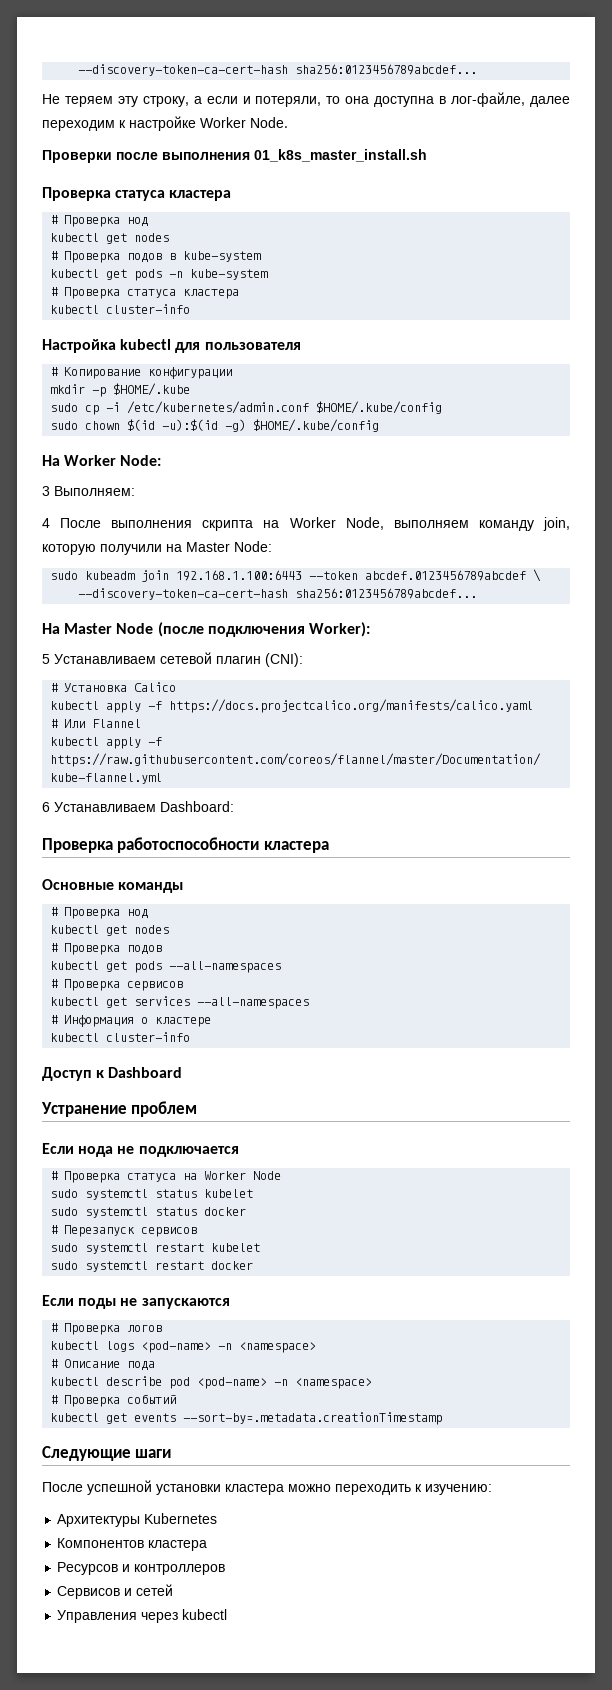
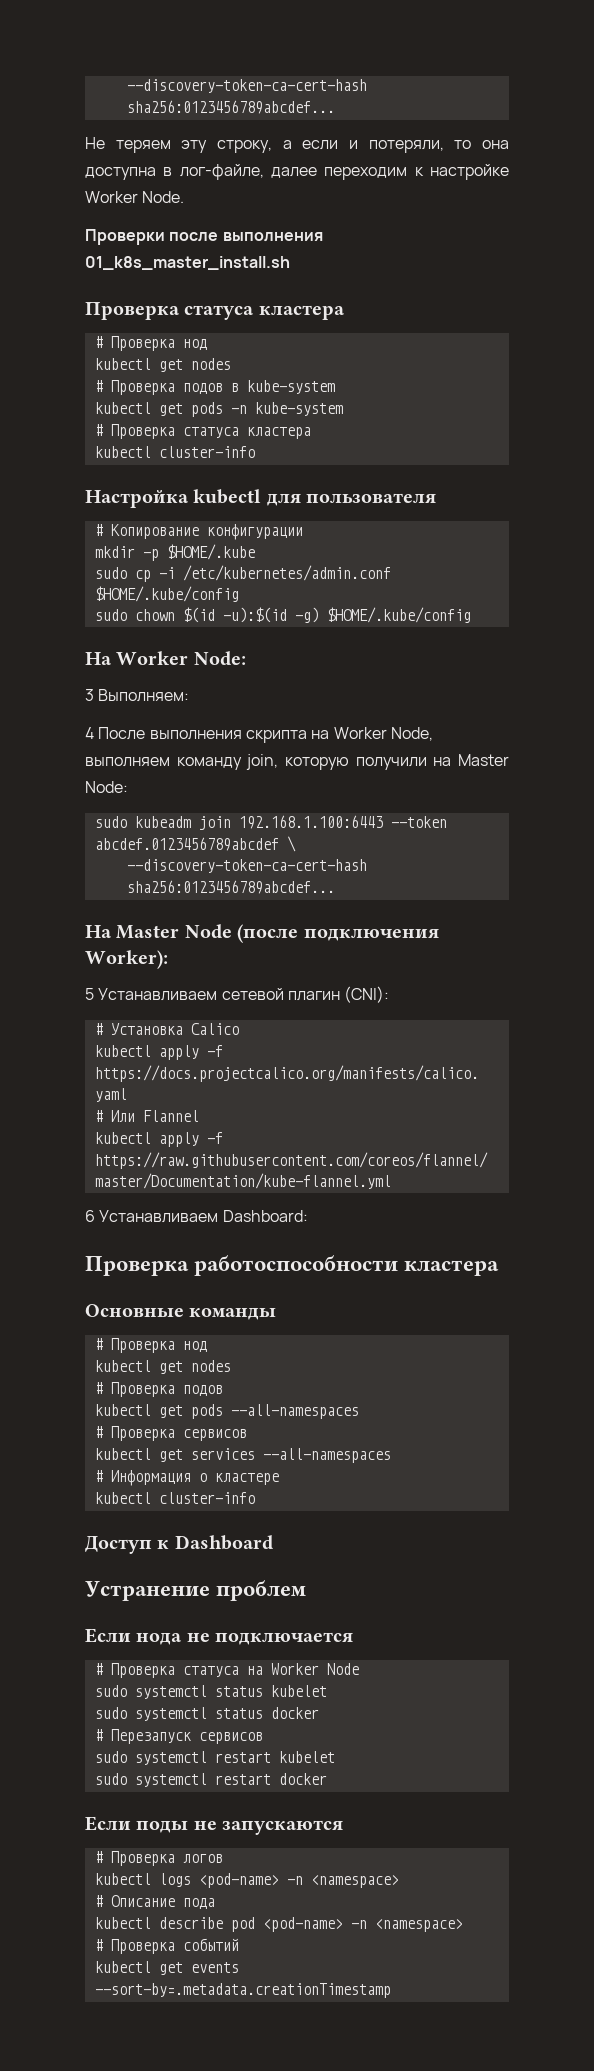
- Следующие шаги
- После успешной установки кластера можно переходить к изучению:
- Архитектуры Kubernetes
- Компонентов кластера
- Ресурсов и контроллеров
- Сервисов и сетей
- Управления через kubectl

